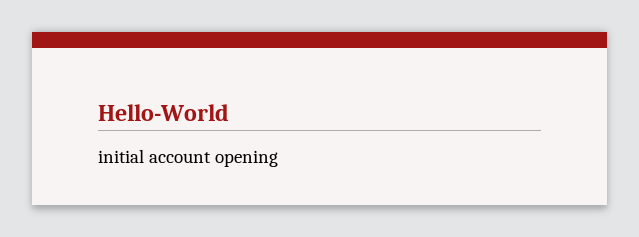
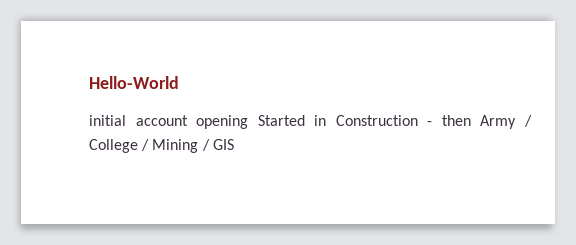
- initial account opening
+ initial account opening Started in Construction - then Army / College / Mining / GIS

